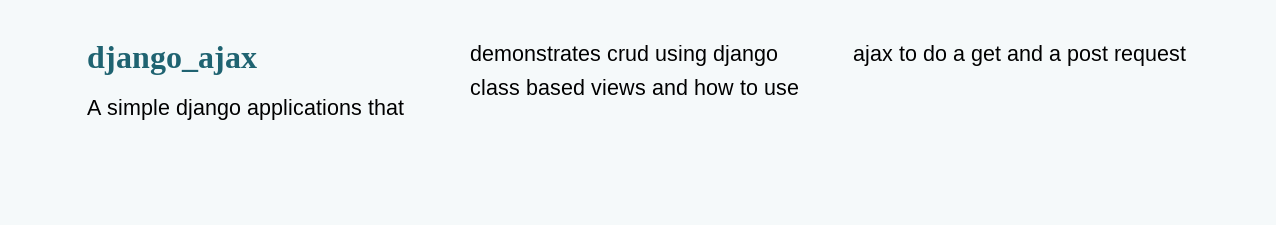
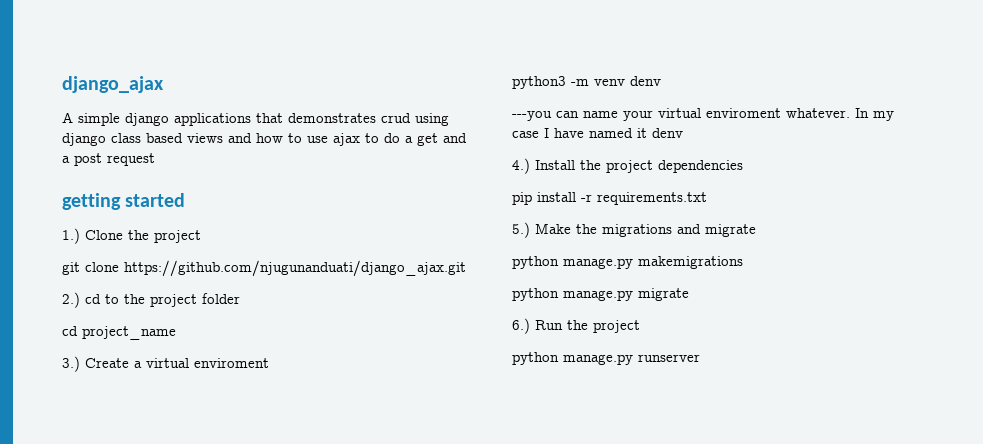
+ getting started
+ 1.) Clone the project
+ git clone https://github.com/njugunanduati/django_ajax.git
+ 2.) cd to the project folder
+ cd project_name
+ 3.) Create a virtual enviroment
+ python3 -m venv denv
+ ---you can name your virtual enviroment whatever. In my case I have named it denv
+ 4.) Install the project dependencies
+ pip install -r requirements.txt
+ 5.) Make the migrations and migrate
+ python manage.py makemigrations
+ python manage.py migrate
+ 6.) Run the project
+ python manage.py runserver

